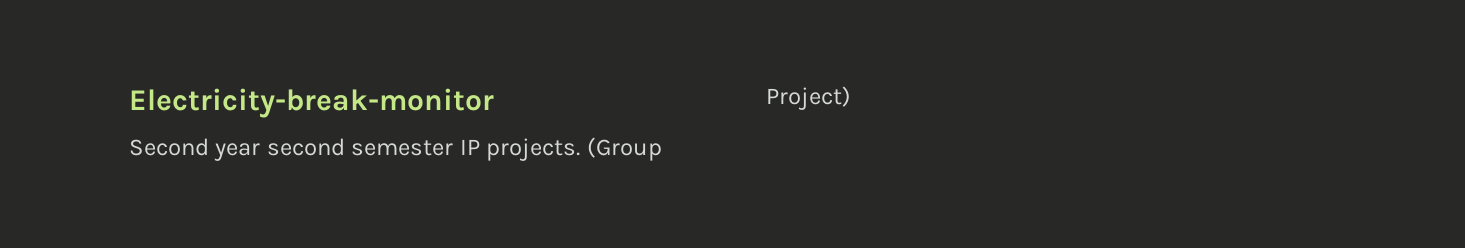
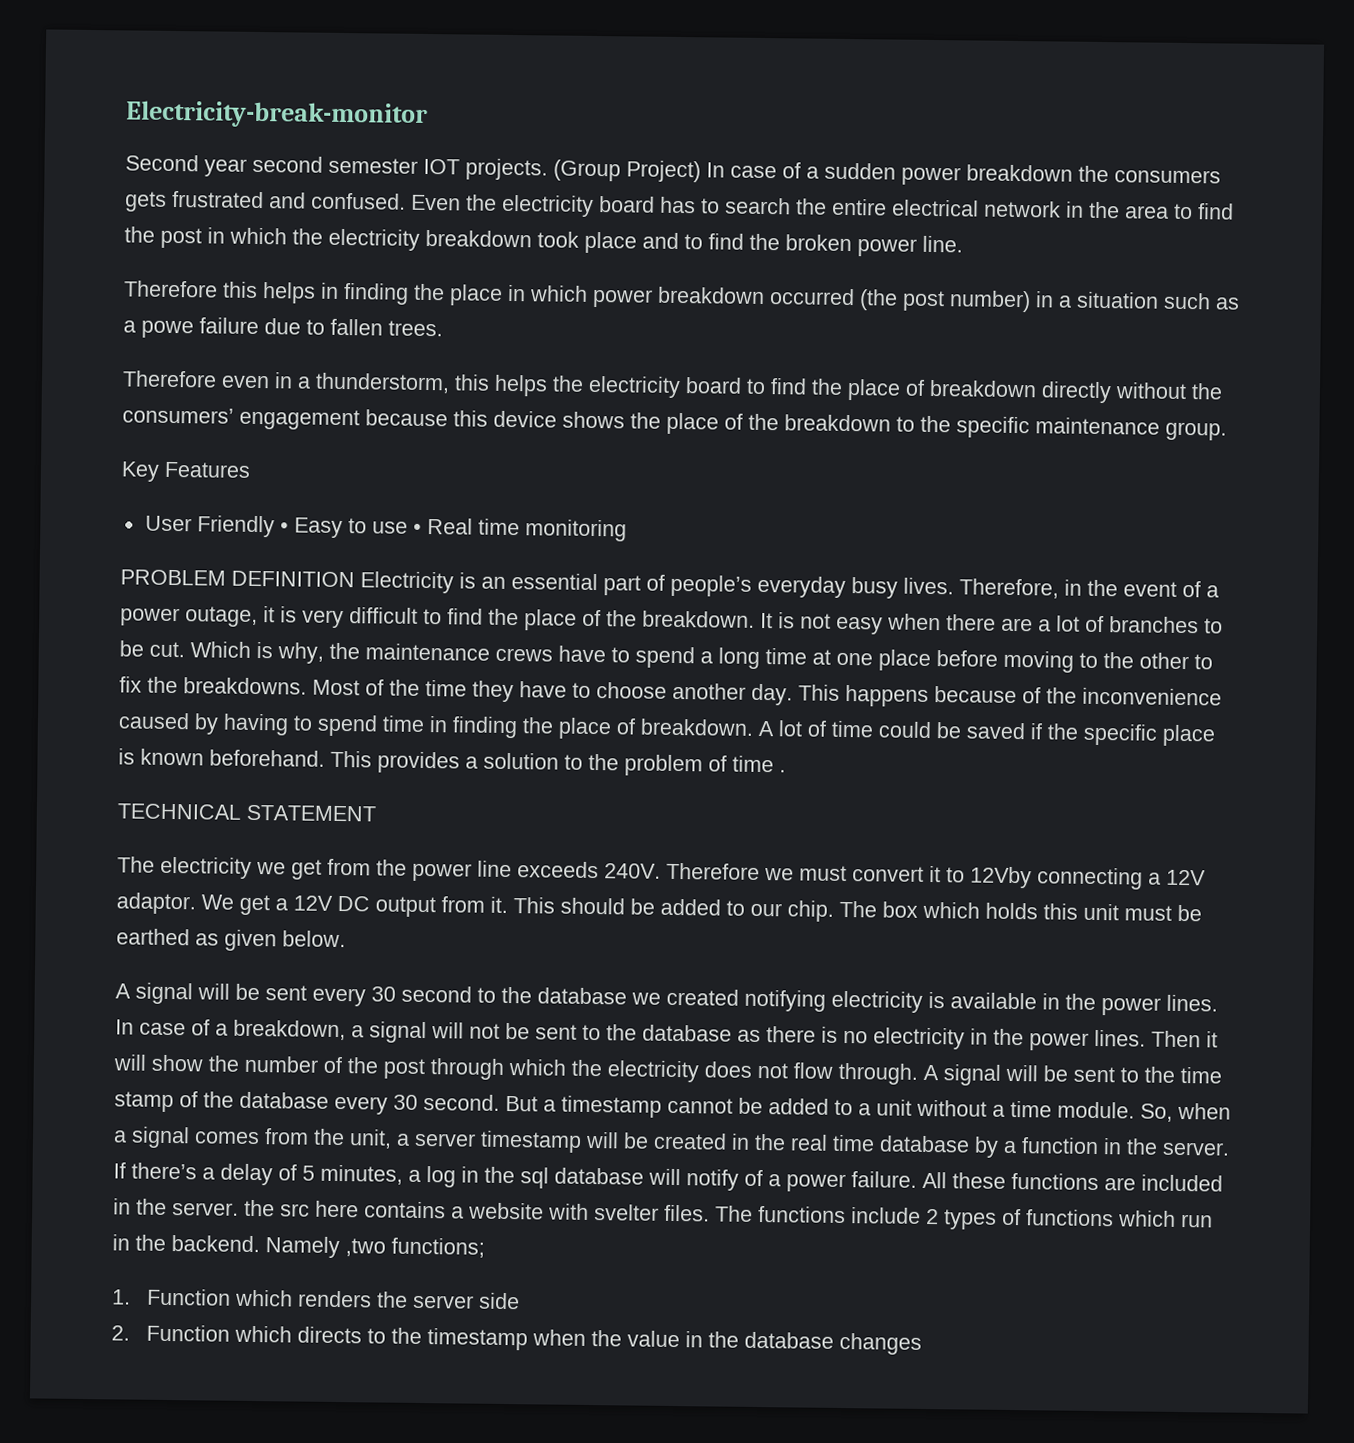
- Second year second semester IP projects.
+ Second year second semester IOT projects.
- (Group Project)
+ (Group Project) In case of a sudden power breakdown the consumers gets frustrated and confused. Even the electricity board has to search the entire electrical network in the area to find the post in which the electricity breakdown took place and to find the broken power line.
+ Therefore this helps in finding the place in which power breakdown occurred (the post number) in a situation such as a powe failure due to fallen trees.
+ Therefore even in a thunderstorm, this helps the electricity board to find the place of breakdown directly without the consumers’ engagement because this device shows the place of the breakdown to the specific maintenance group.
+ Key Features
+ User Friendly • Easy to use • Real time monitoring
+ PROBLEM DEFINITION Electricity is an essential part of people’s everyday busy lives. Therefore, in the event of a power outage, it is very difficult to find the place of the breakdown. It is not easy when there are a lot of branches to be cut. Which is why, the maintenance crews have to spend a long time at one place before moving to the other to fix the breakdowns. Most of the time they have to choose another day. This happens because of the inconvenience caused by having to spend time in finding the place of breakdown. A lot of time could be saved if the specific place is known beforehand. This provides a solution to the problem of time .
+ TECHNICAL STATEMENT
+ The electricity we get from the power line exceeds 240V. Therefore we must convert it to 12Vby connecting a 12V adaptor. We get a 12V DC output from it. This should be added to our chip. The box which holds this unit must be earthed as given below.
+ A signal will be sent every 30 second to the database we created notifying electricity is available in the power lines. In case of a breakdown, a signal will not be sent to the database as there is no electricity in the power lines. Then it will show the number of the post through which the electricity does not flow through. A signal will be sent to the time stamp of the database every 30 second. But a timestamp cannot be added to a unit without a time module. So, when a signal comes from the unit, a server timestamp will be created in the real time database by a function in the server. If there’s a delay of 5 minutes, a log in the sql database will notify of a power failure. All these functions are included in the server. the src here contains a website with svelter files. The functions include 2 types of functions which run in the backend. Namely ,two functions;
+ 1. Function which renders the server side
+ 2. Function which directs to the timestamp when the value in the database changes

